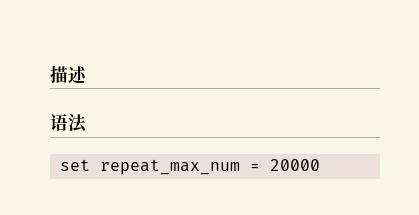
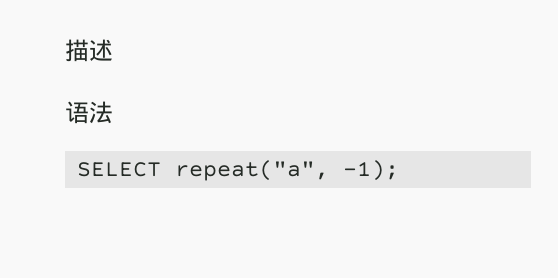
- set repeat_max_num = 20000
+ SELECT repeat("a", -1);

